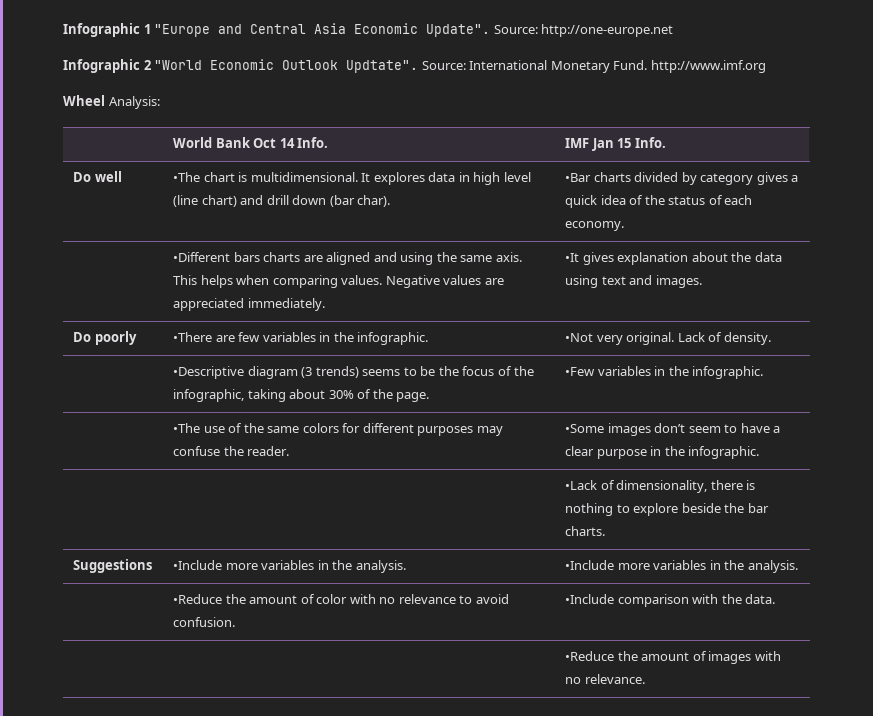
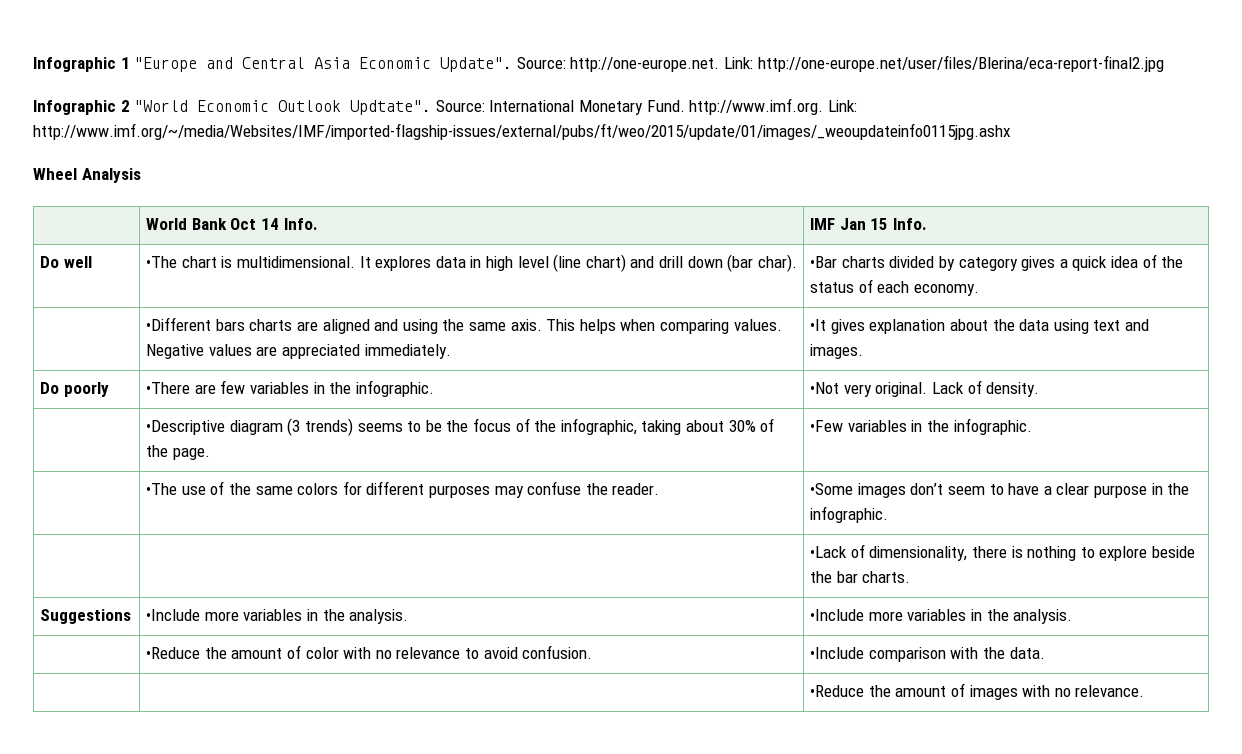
- Source: http://one-europe.net
+ Source: http://one-europe.net. Link: http://one-europe.net/user/files/Blerina/eca-report-final2.jpg
- Source: International Monetary Fund. http://www.imf.org
+ Source: International Monetary Fund. http://www.imf.org. Link: http://www.imf.org/~/media/Websites/IMF/imported-flagship-issues/external/pubs/ft/weo/2015/update/01/images/_weoupdateinfo0115jpg.ashx
- Wheel Analysis:
+ Wheel Analysis

